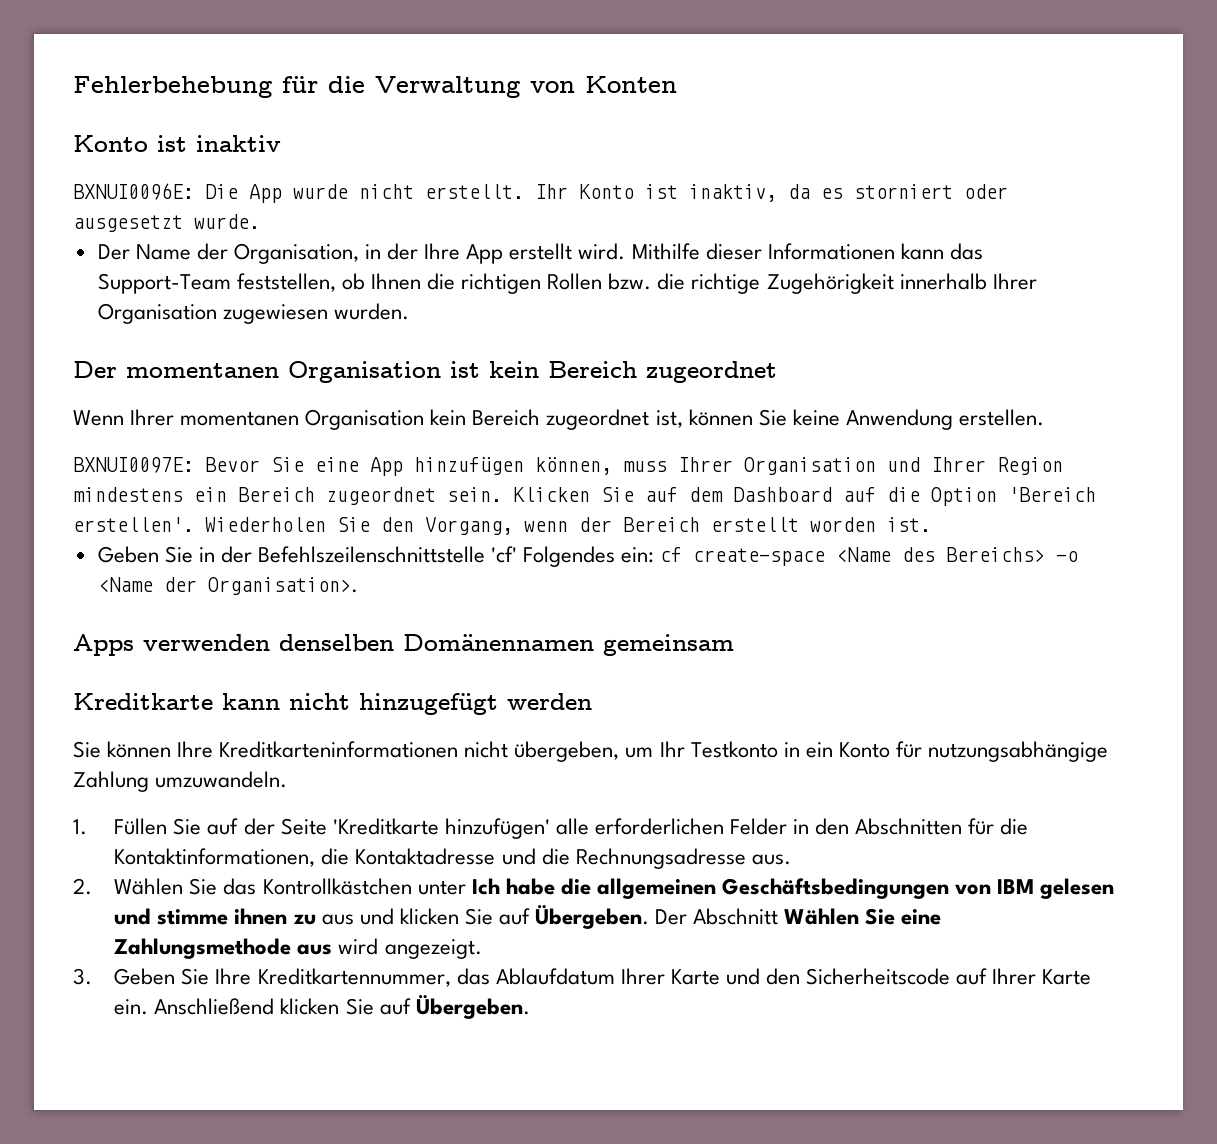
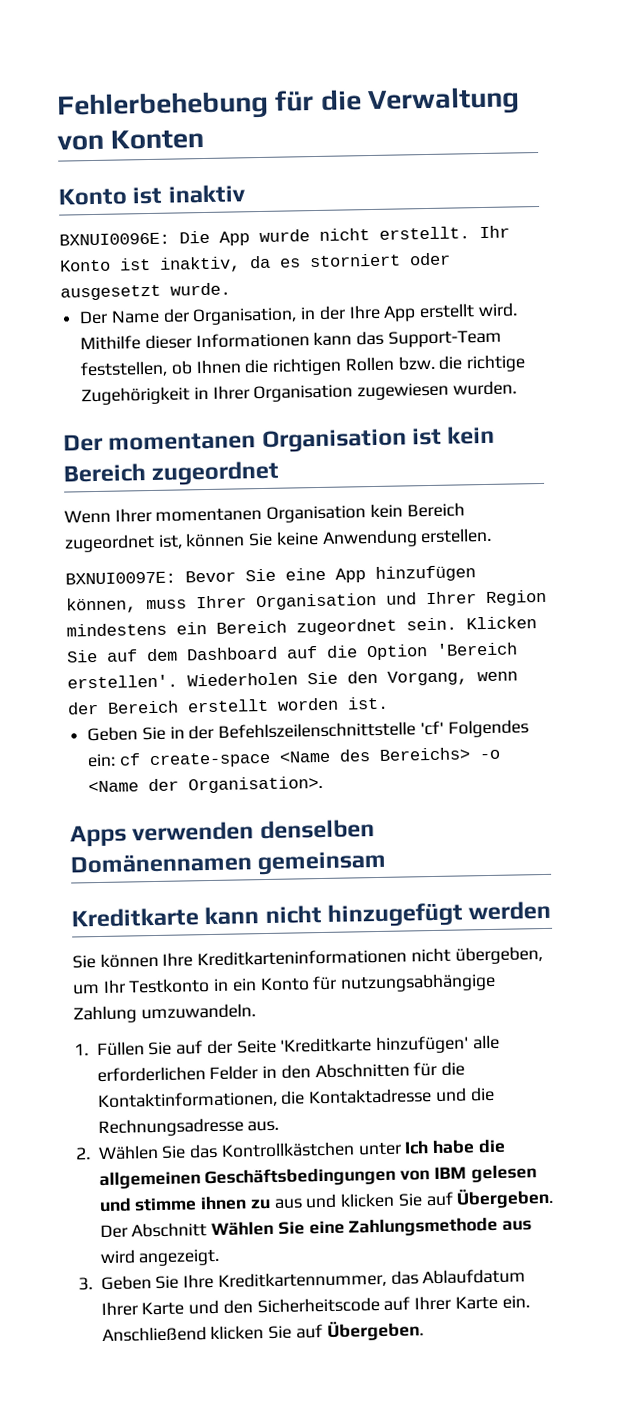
- Mithilfe dieser Informationen kann das Support-Team feststellen, ob Ihnen die richtigen Rollen bzw. die richtige Zugehörigkeit innerhalb Ihrer Organisation zugewiesen wurden.
+ Mithilfe dieser Informationen kann das Support-Team feststellen, ob Ihnen die richtigen Rollen bzw. die richtige Zugehörigkeit in Ihrer Organisation zugewiesen wurden.

